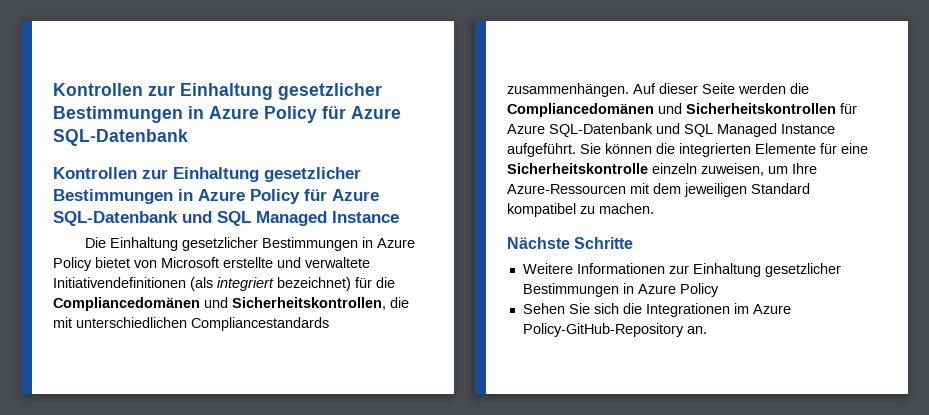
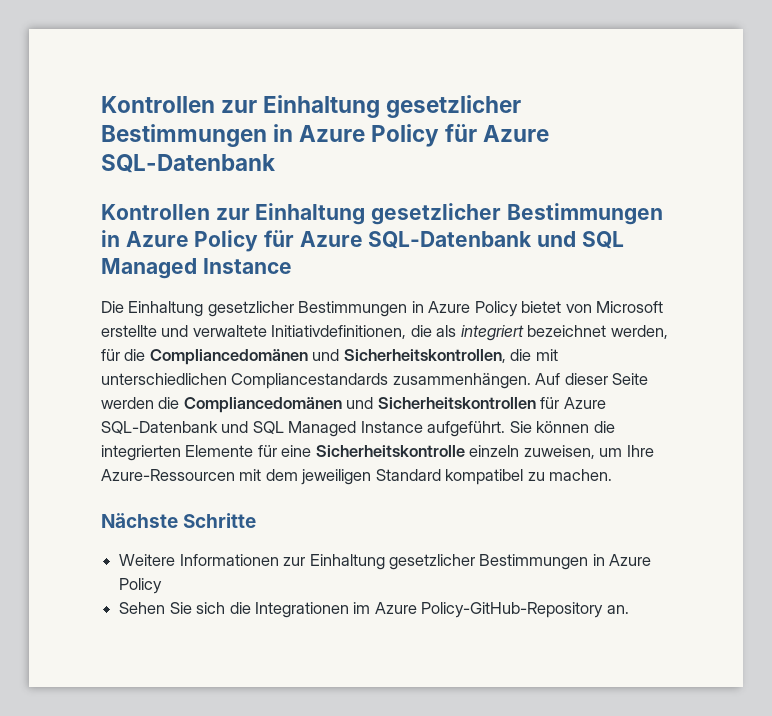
- Die Einhaltung gesetzlicher Bestimmungen in Azure Policy bietet von Microsoft erstellte und verwaltete Initiativendefinitionen (als integriert bezeichnet) für die Compliancedomänen und Sicherheitskontrollen, die mit unterschiedlichen Compliancestandards zusammenhängen.
+ Die Einhaltung gesetzlicher Bestimmungen in Azure Policy bietet von Microsoft erstellte und verwaltete Initiativdefinitionen, die als integriert bezeichnet werden, für die Compliancedomänen und Sicherheitskontrollen, die mit unterschiedlichen Compliancestandards zusammenhängen.

